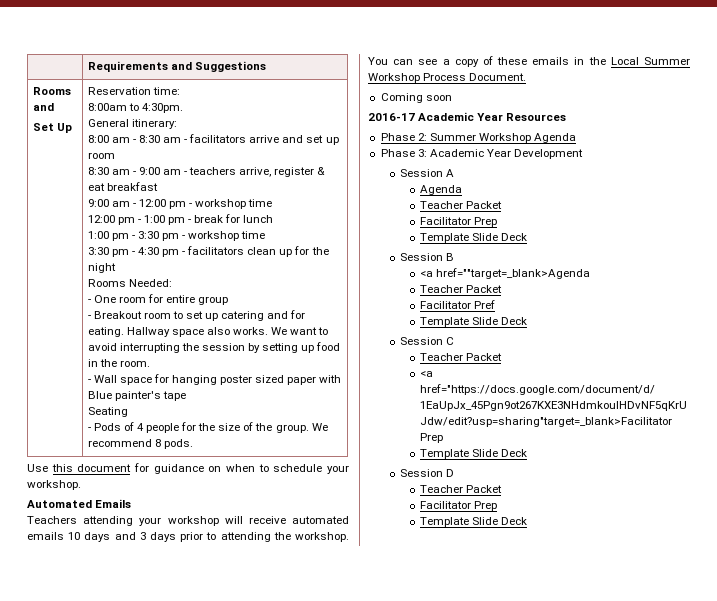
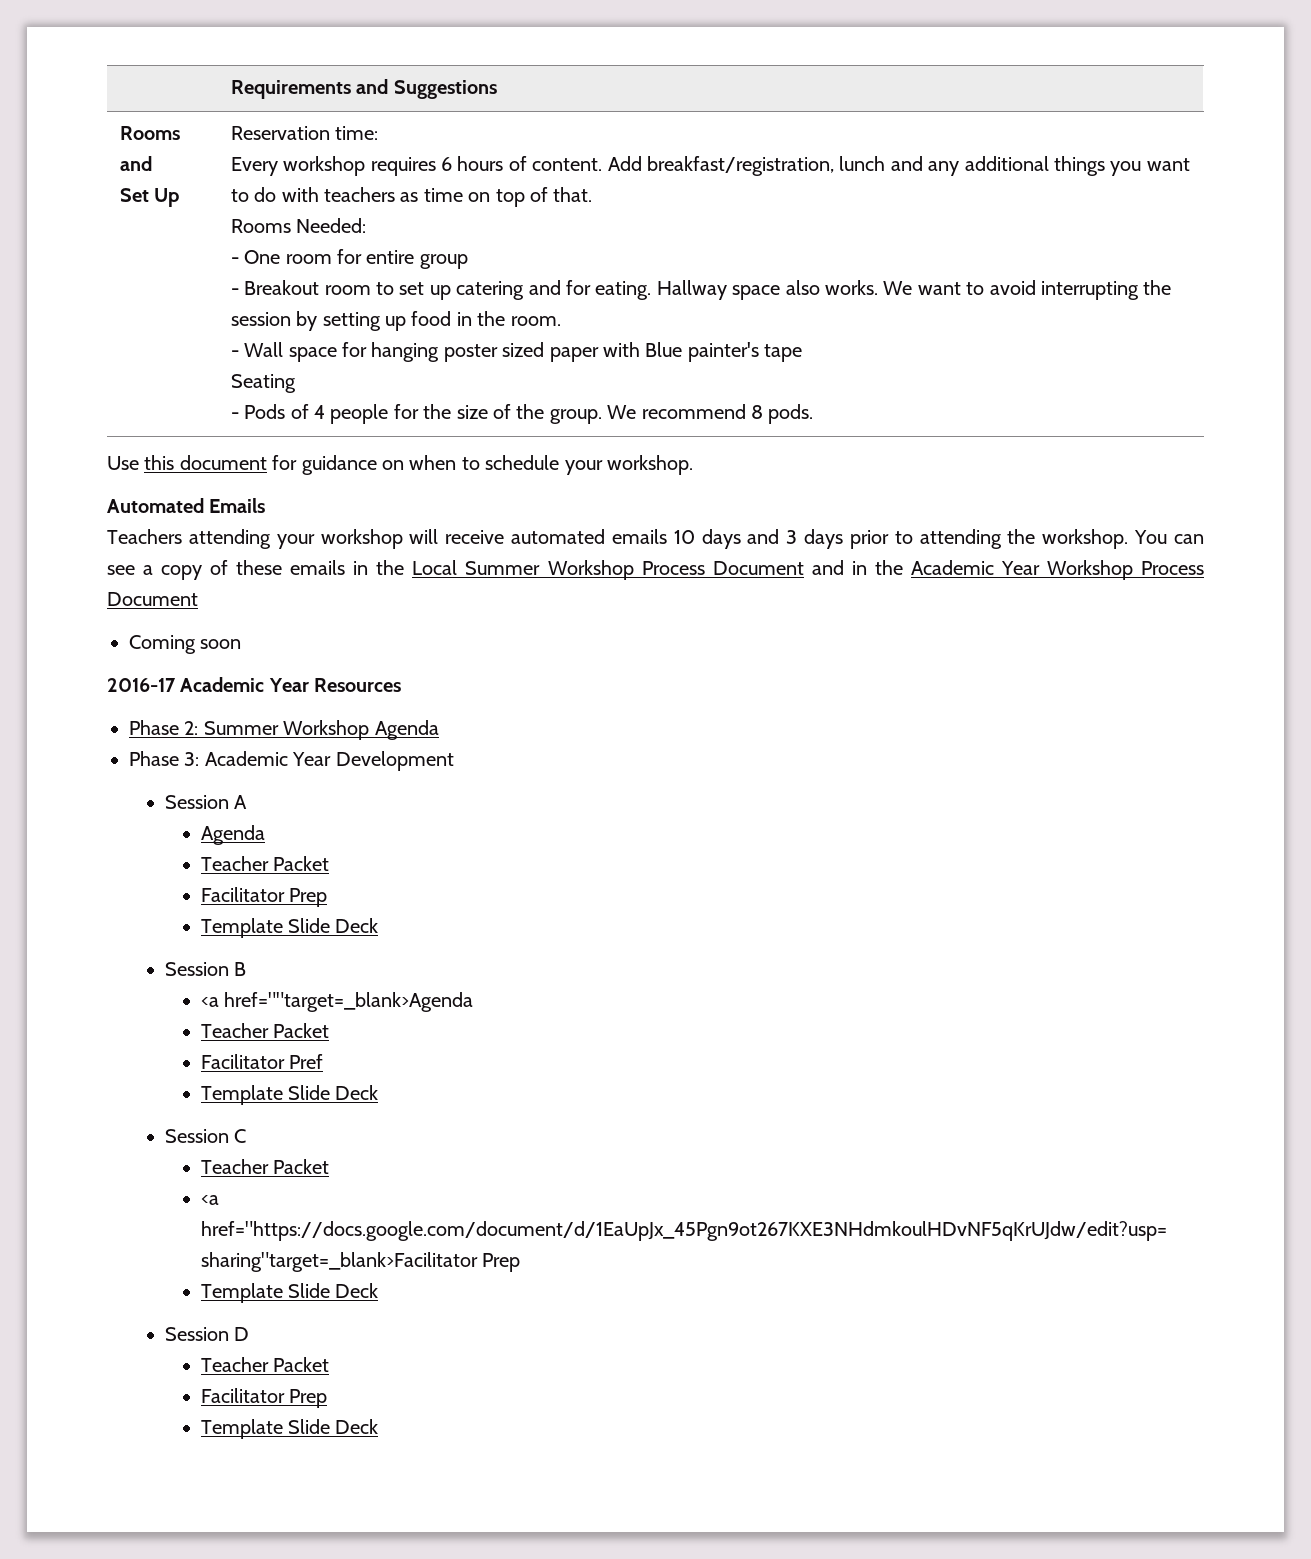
- 8:00am to 4:30pm.
- General itinerary:
- 8:00 am - 8:30 am - facilitators arrive and set up room
- 8:30 am - 9:00 am - teachers arrive, register & eat breakfast
- 9:00 am - 12:00 pm - workshop time
- 12:00 pm - 1:00 pm - break for lunch
- 1:00 pm - 3:30 pm - workshop time
- 3:30 pm - 4:30 pm - facilitators clean up for the night
+ Every workshop requires 6 hours of content. Add breakfast/registration, lunch and any additional things you want to do with teachers as time on top of that.
- You can see a copy of these emails in the Local Summer Workshop Process Document.
+ You can see a copy of these emails in the Local Summer Workshop Process Document and in the Academic Year Workshop Process Document

